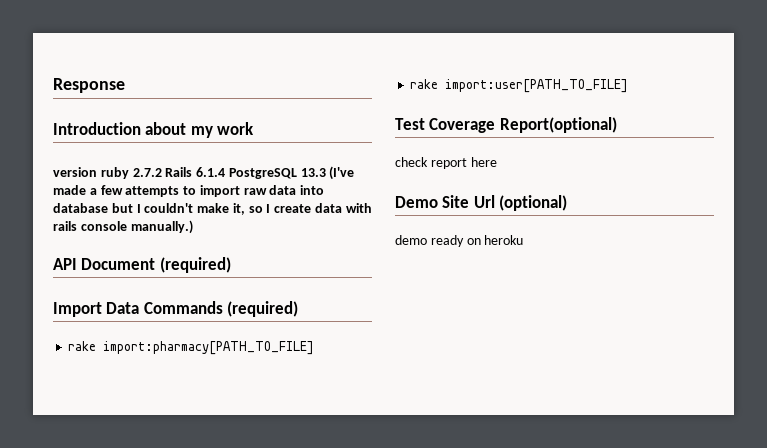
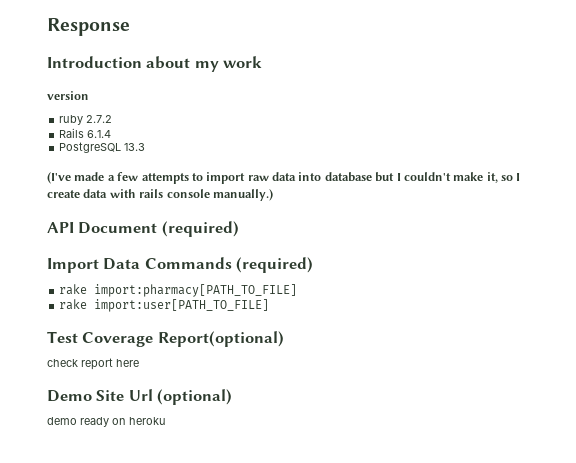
- version ruby 2.7.2 Rails 6.1.4 PostgreSQL 13.3 (I've made a few attempts to import raw data into database but I couldn't make it, so I create data with rails console manually.)
+ version
+ ruby 2.7.2
+ Rails 6.1.4
+ PostgreSQL 13.3
+ (I've made a few attempts to import raw data into database but I couldn't make it, so I create data with rails console manually.)

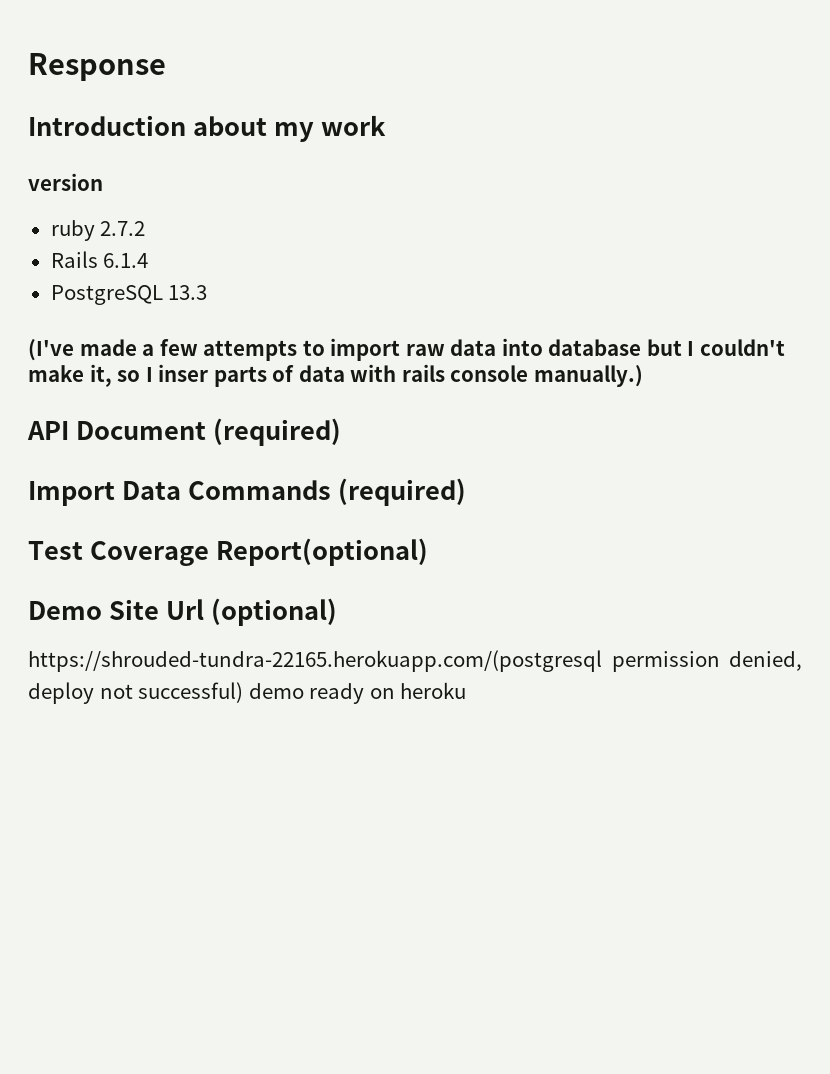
- (I've made a few attempts to import raw data into database but I couldn't make it, so I create data with rails console manually.)
+ (I've made a few attempts to import raw data into database but I couldn't make it, so I inser parts of data with rails console manually.)
- rake import:pharmacy[PATH_TO_FILE]
- rake import:user[PATH_TO_FILE]
- check report here
- demo ready on heroku
+ https://shrouded-tundra-22165.herokuapp.com/(postgresql permission denied, deploy not successful) demo ready on heroku

